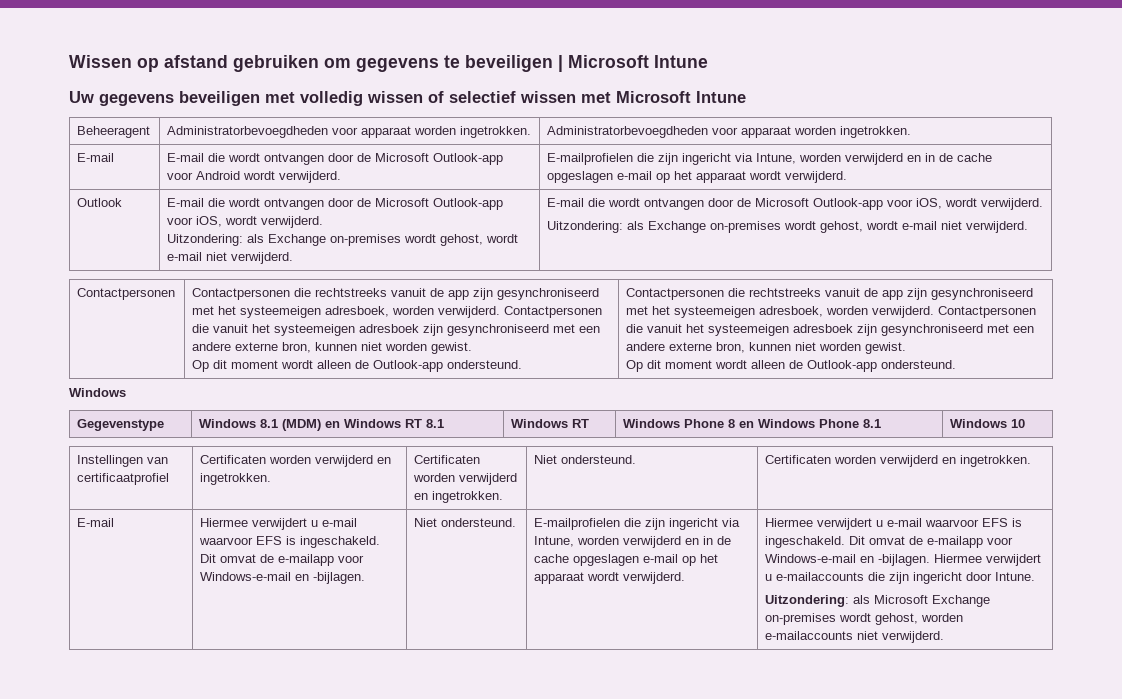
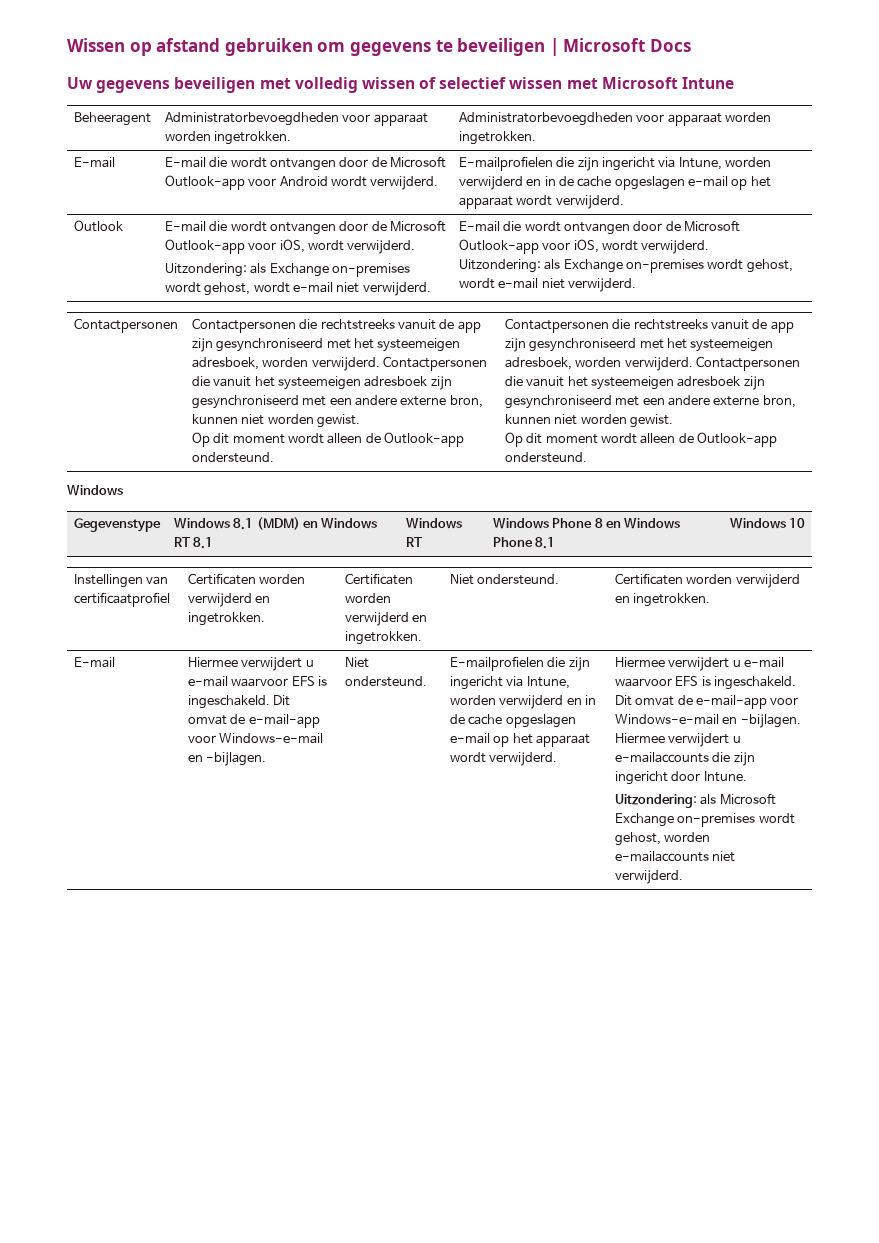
- Wissen op afstand gebruiken om gegevens te beveiligen | Microsoft Intune
+ Wissen op afstand gebruiken om gegevens te beveiligen | Microsoft Docs
- E-mail | Hiermee verwijdert u e-mail waarvoor EFS is ingeschakeld. Dit omvat de e-mailapp voor Windows-e-mail en -bijlagen.
+ E-mail | Hiermee verwijdert u e-mail waarvoor EFS is ingeschakeld. Dit omvat de e-mail-app voor Windows-e-mail en -bijlagen.
- E-mailprofielen die zijn ingericht via Intune, worden verwijderd en in de cache opgeslagen e-mail op het apparaat wordt verwijderd. | Hiermee verwijdert u e-mail waarvoor EFS is ingeschakeld. Dit omvat de e-mailapp voor Windows-e-mail en -bijlagen.
+ E-mailprofielen die zijn ingericht via Intune, worden verwijderd en in de cache opgeslagen e-mail op het apparaat wordt verwijderd. | Hiermee verwijdert u e-mail waarvoor EFS is ingeschakeld. Dit omvat de e-mail-app voor Windows-e-mail en -bijlagen.

